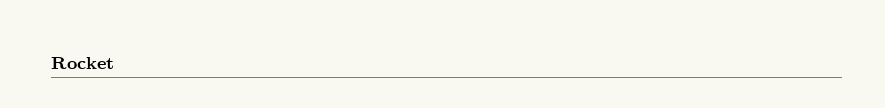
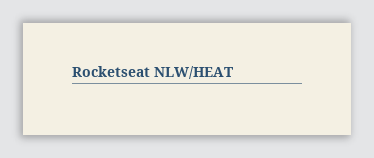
- Rocket
+ Rocketseat NLW/HEAT

